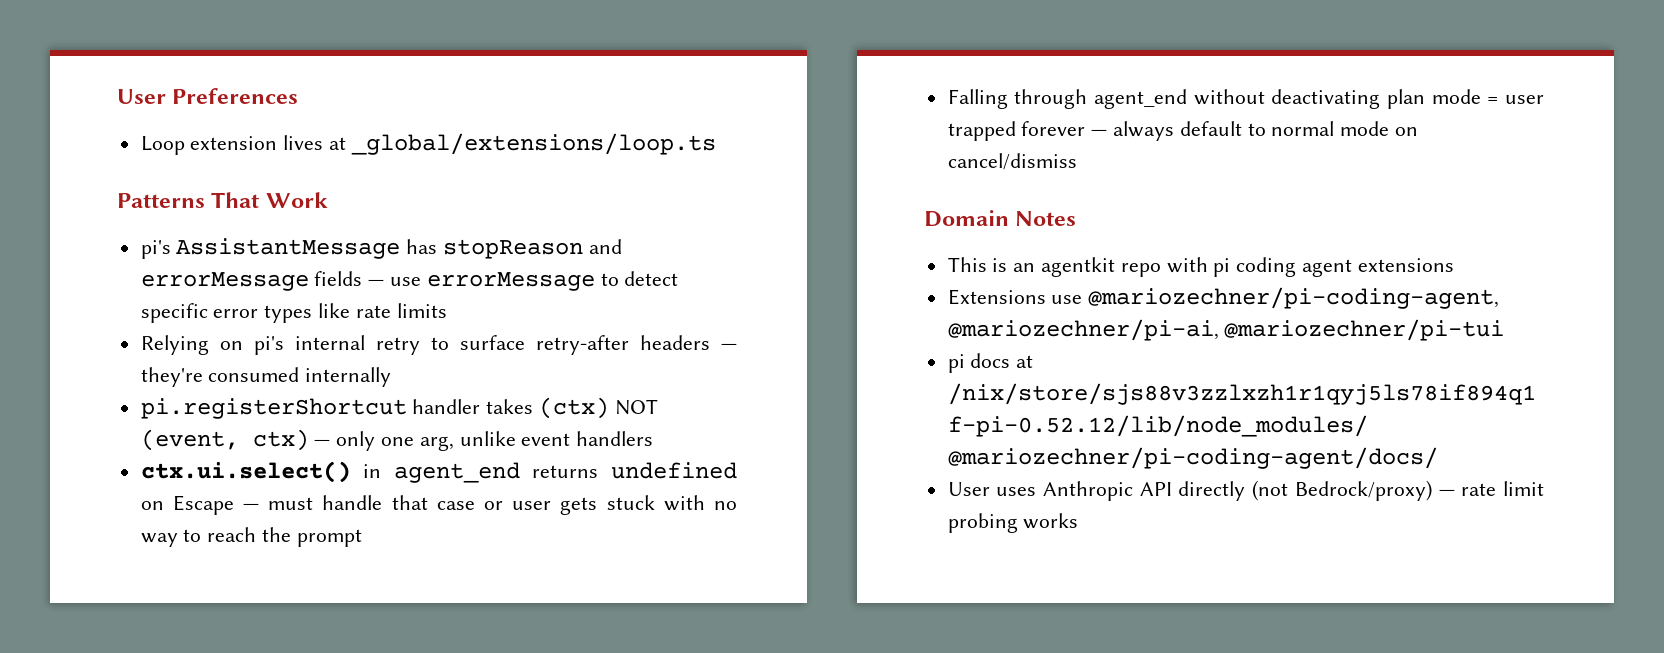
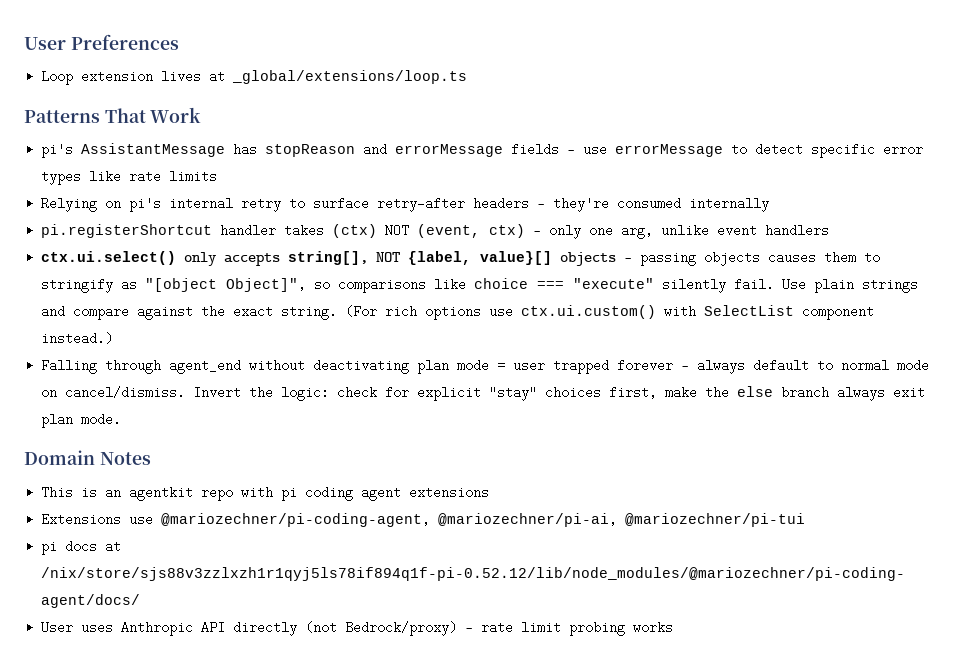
- ctx.ui.select() in agent_end returns undefined on Escape — must handle that case or user gets stuck with no way to reach the prompt
+ ctx.ui.select() only accepts string[], NOT {label, value}[] objects — passing objects causes them to stringify as "[object Object]", so comparisons like choice === "execute" silently fail. Use plain strings and compare against the exact string. (For rich options use ctx.ui.custom() with SelectList component instead.)
- Falling through agent_end without deactivating plan mode = user trapped forever — always default to normal mode on cancel/dismiss
+ Falling through agent_end without deactivating plan mode = user trapped forever — always default to normal mode on cancel/dismiss. Invert the logic: check for explicit "stay" choices first, make the else branch always exit plan mode.

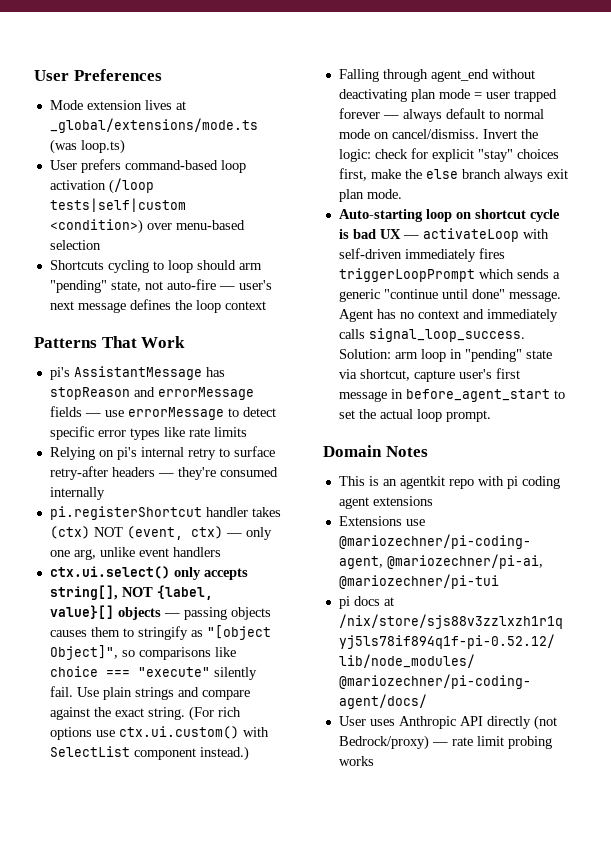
- Loop extension lives at _global/extensions/loop.ts
+ Mode extension lives at _global/extensions/mode.ts (was loop.ts)
+ User prefers command-based loop activation (/loop tests|self|custom <condition>) over menu-based selection
+ Shortcuts cycling to loop should arm "pending" state, not auto-fire — user's next message defines the loop context
+ Auto-starting loop on shortcut cycle is bad UX — activateLoop with self-driven immediately fires triggerLoopPrompt which sends a generic "continue until done" message. Agent has no context and immediately calls signal_loop_success. Solution: arm loop in "pending" state via shortcut, capture user's first message in before_agent_start to set the actual loop prompt.

